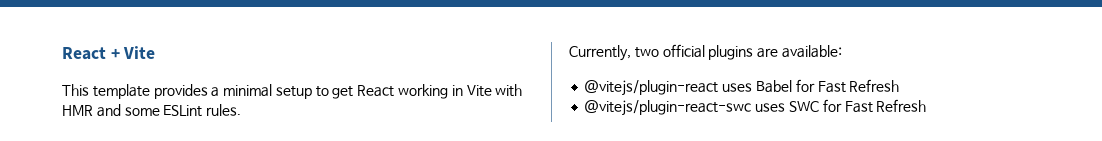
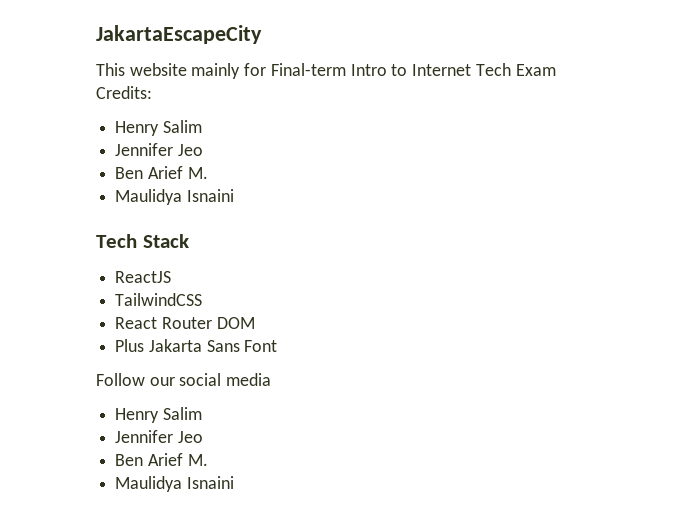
- React + Vite
- This template provides a minimal setup to get React working in Vite with HMR and some ESLint rules.
- Currently, two official plugins are available:
- @vitejs/plugin-react uses Babel for Fast Refresh
- @vitejs/plugin-react-swc uses SWC for Fast Refresh
+ JakartaEscapeCity
+ This website mainly for Final-term Intro to Internet Tech Exam Credits:
+ Henry Salim
+ Jennifer Jeo
+ Ben Arief M.
+ Maulidya Isnaini
+ Tech Stack
+ ReactJS
+ TailwindCSS
+ React Router DOM
+ Plus Jakarta Sans Font
+ Follow our social media
+ Henry Salim
+ Jennifer Jeo
+ Ben Arief M.
+ Maulidya Isnaini

